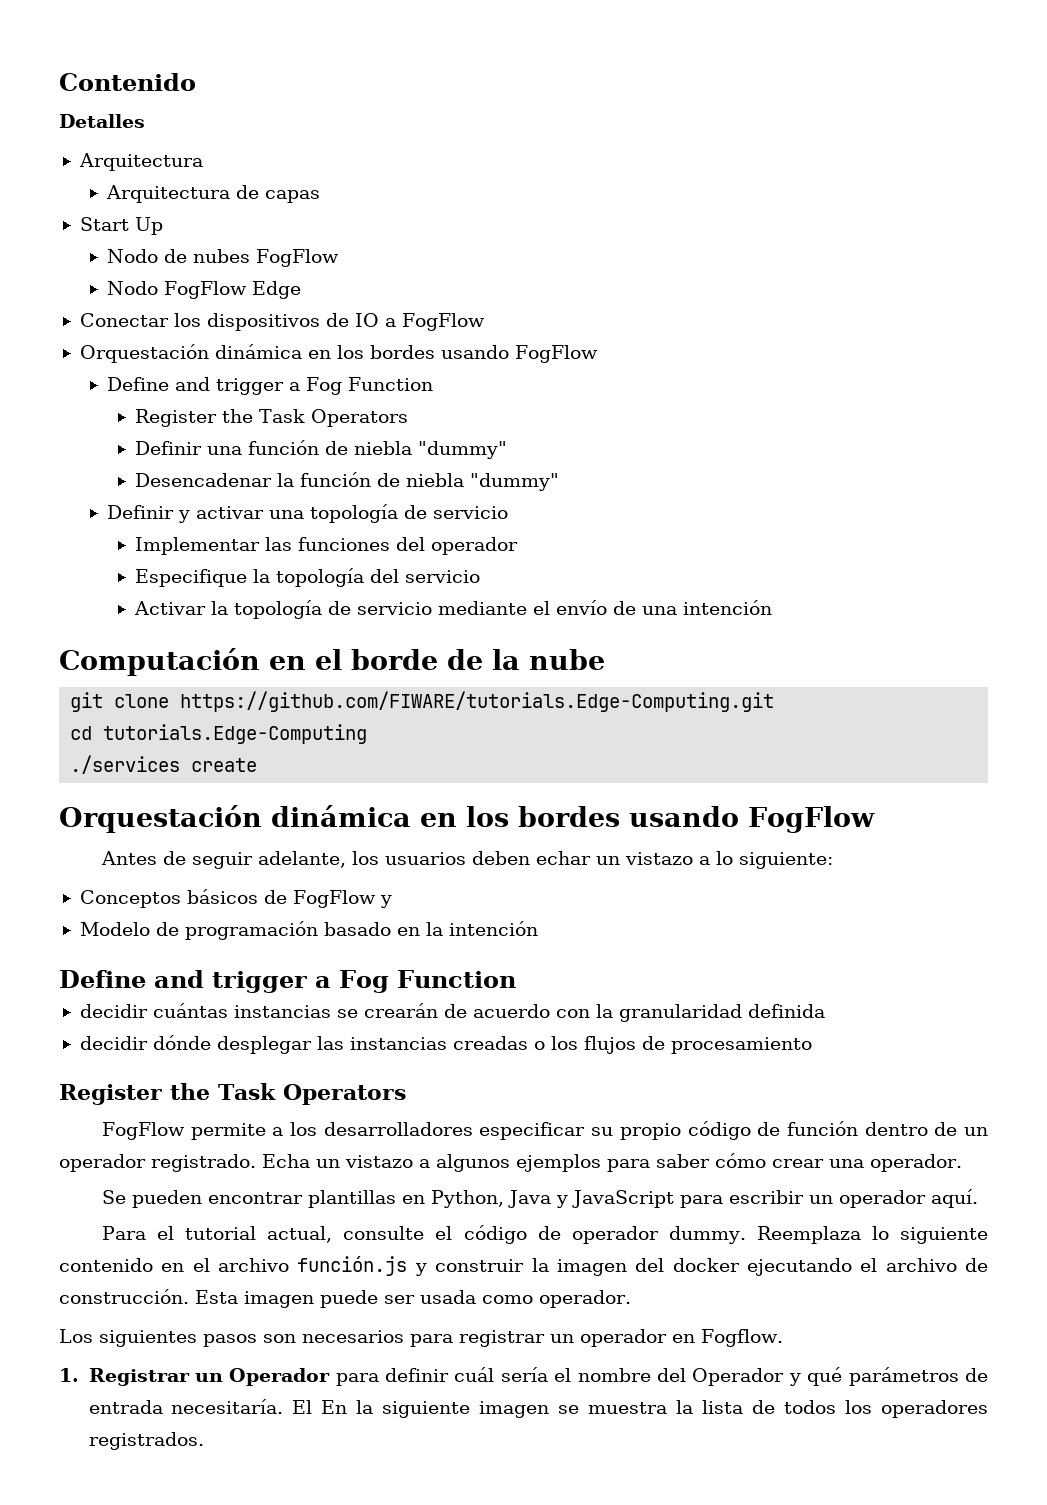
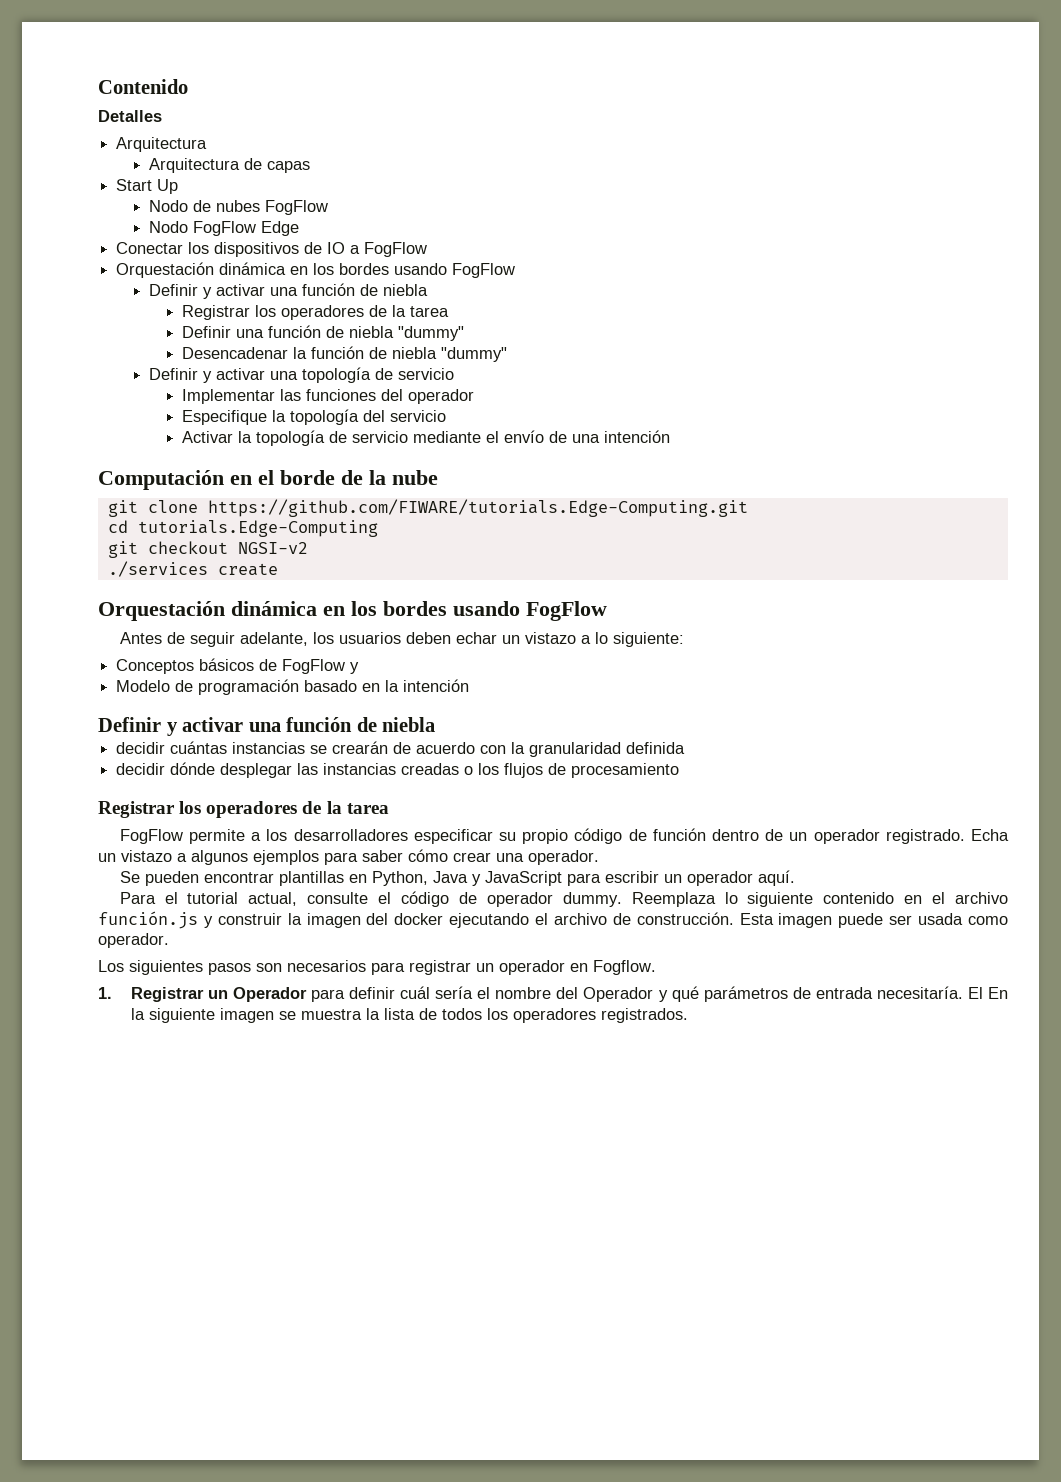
  Conectar los dispositivos de IO a FogFlow
  Orquestación dinámica en los bordes usando FogFlow
- Define and trigger a Fog Function
- Register the Task Operators
+ Definir y activar una función de niebla
+ Registrar los operadores de la tarea
+ git checkout NGSI-v2
  Modelo de programación basado en la intención
- Define and trigger a Fog Function
+ Definir y activar una función de niebla
  decidir dónde desplegar las instancias creadas o los flujos de procesamiento
- Register the Task Operators
+ Registrar los operadores de la tarea

